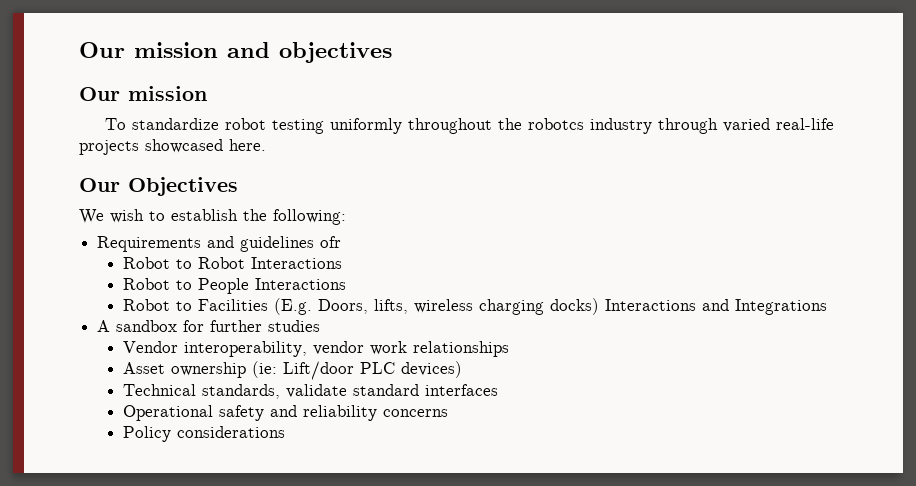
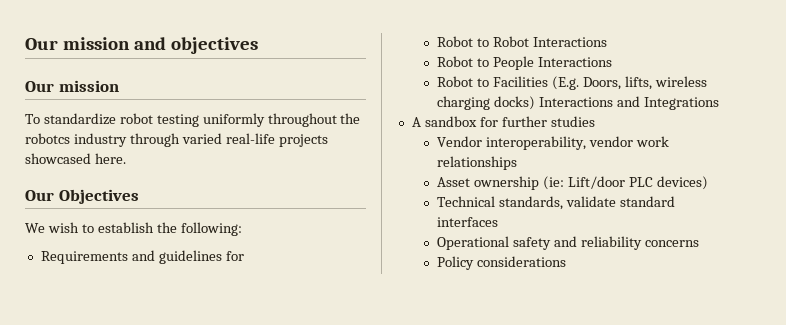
- Requirements and guidelines ofr
+ Requirements and guidelines for

